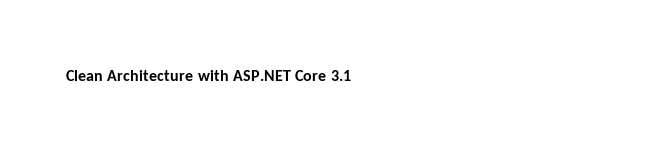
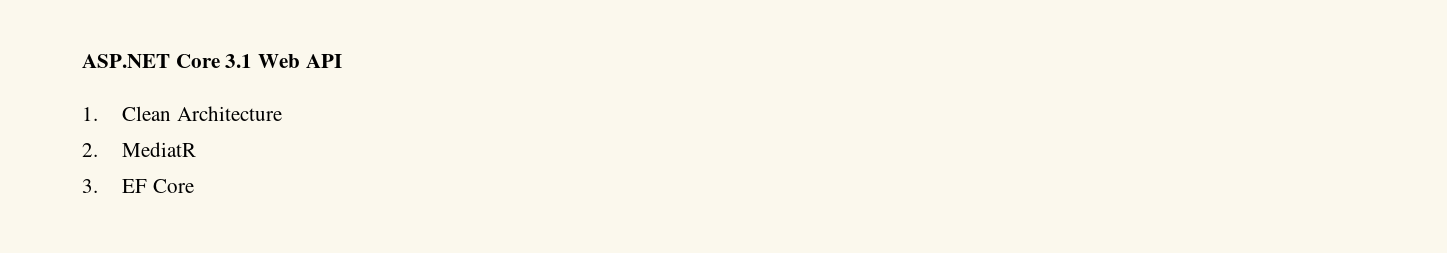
- Clean Architecture with ASP.NET Core 3.1
+ ASP.NET Core 3.1 Web API
+ 1. Clean Architecture
+ 2. MediatR
+ 3. EF Core

